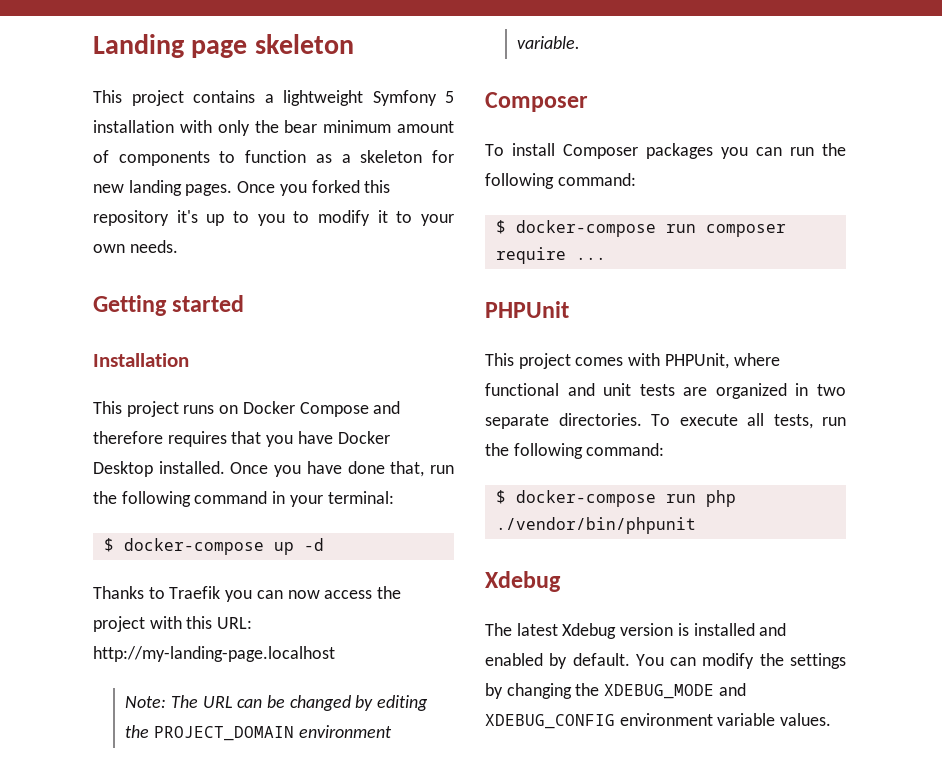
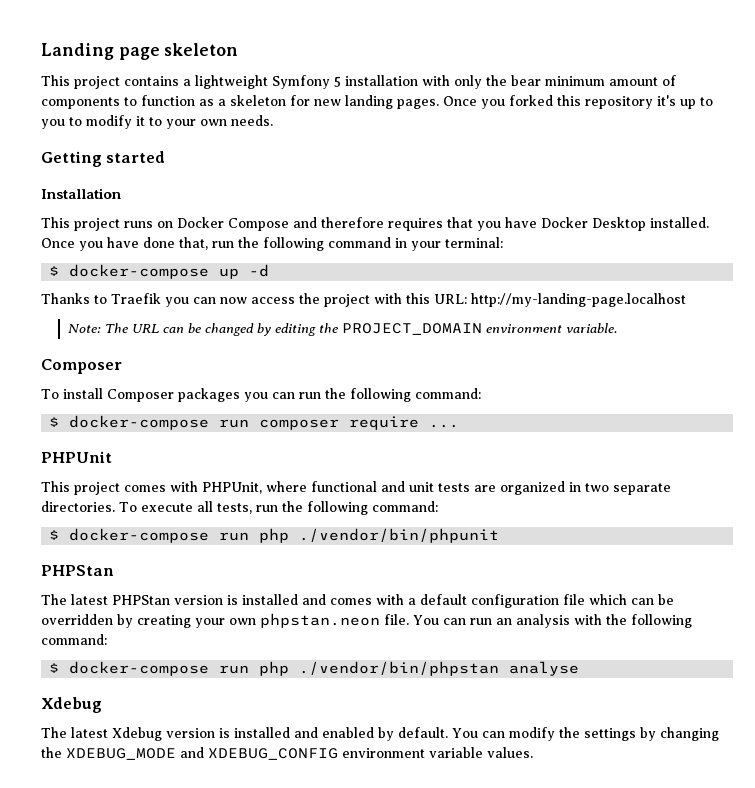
  $ docker-compose run php ./vendor/bin/phpunit
+ PHPStan
+ The latest PHPStan version is installed and comes with a default configuration file which can be overridden by creating your own phpstan.neon file. You can run an analysis with the following command:
+ $ docker-compose run php ./vendor/bin/phpstan analyse

